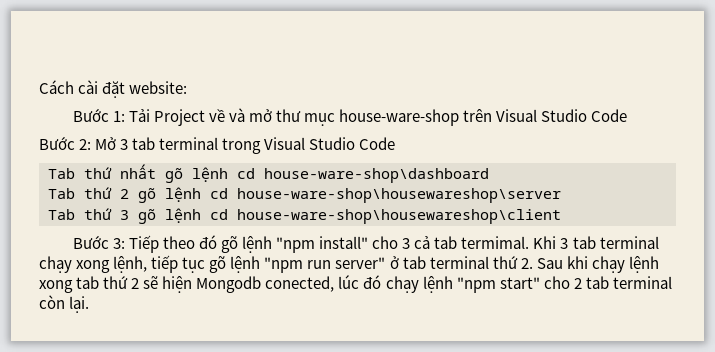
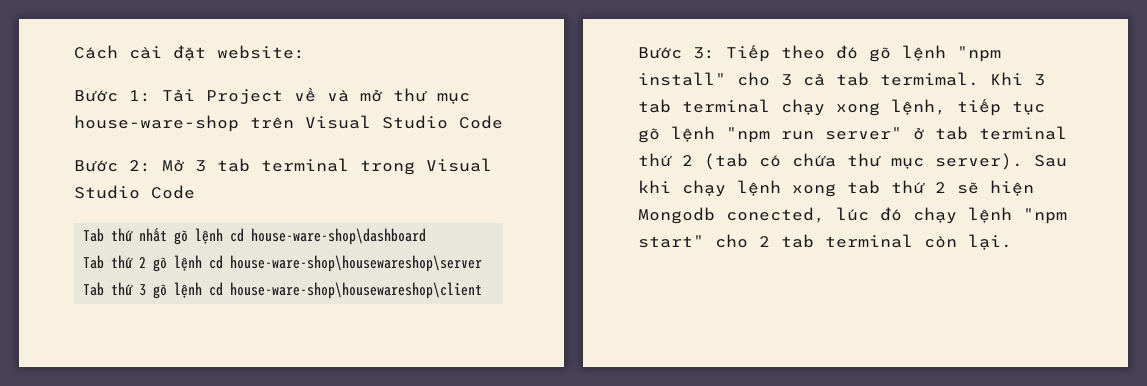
- Khi 3 tab terminal chạy xong lệnh, tiếp tục gõ lệnh "npm run server" ở tab terminal thứ 2. Sau khi chạy lệnh xong tab thứ 2 sẽ hiện Mongodb conected, lúc đó chạy lệnh "npm start" cho 2 tab terminal còn lại.
+ Khi 3 tab terminal chạy xong lệnh, tiếp tục gõ lệnh "npm run server" ở tab terminal thứ 2 (tab có chứa thư mục server). Sau khi chạy lệnh xong tab thứ 2 sẽ hiện Mongodb conected, lúc đó chạy lệnh "npm start" cho 2 tab terminal còn lại.

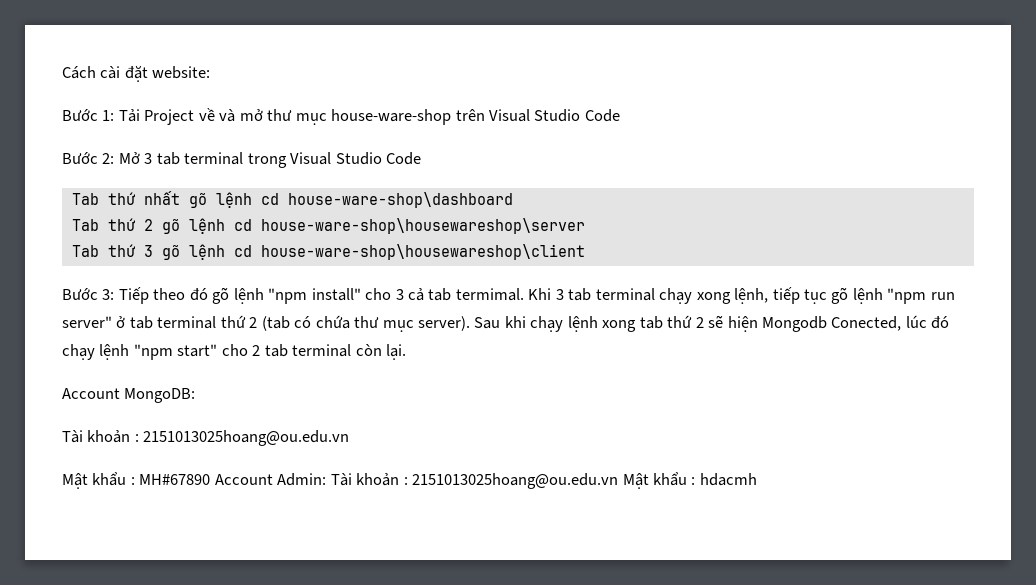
- Sau khi chạy lệnh xong tab thứ 2 sẽ hiện Mongodb conected, lúc đó chạy lệnh "npm start" cho 2 tab terminal còn lại.
+ Sau khi chạy lệnh xong tab thứ 2 sẽ hiện Mongodb Conected, lúc đó chạy lệnh "npm start" cho 2 tab terminal còn lại.
+ Account MongoDB:
+ Tài khoản : 2151013025hoang@ou.edu.vn
+ Mật khẩu : MH#67890 Account Admin: Tài khoản : 2151013025hoang@ou.edu.vn Mật khẩu : hdacmh

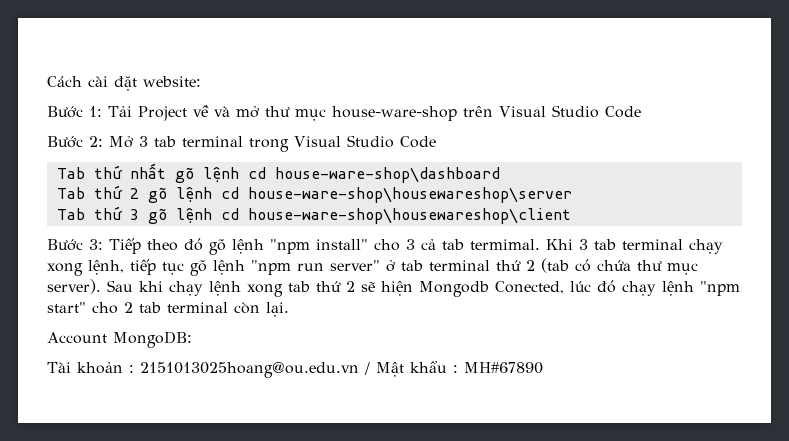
  Account MongoDB:
- Tài khoản : 2151013025hoang@ou.edu.vn
- Mật khẩu : MH#67890 Account Admin: Tài khoản : 2151013025hoang@ou.edu.vn Mật khẩu : hdacmh
+ Tài khoản : 2151013025hoang@ou.edu.vn / Mật khẩu : MH#67890

